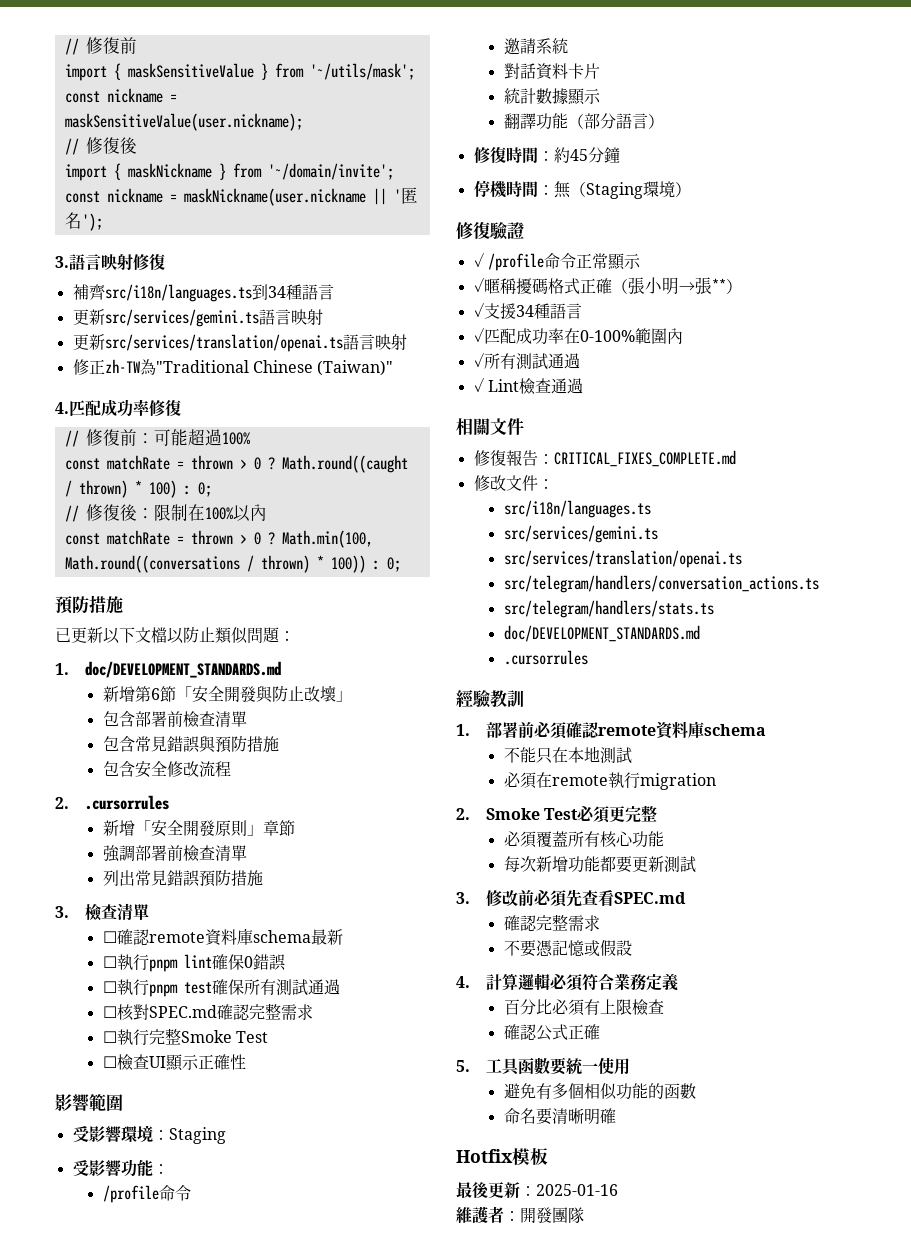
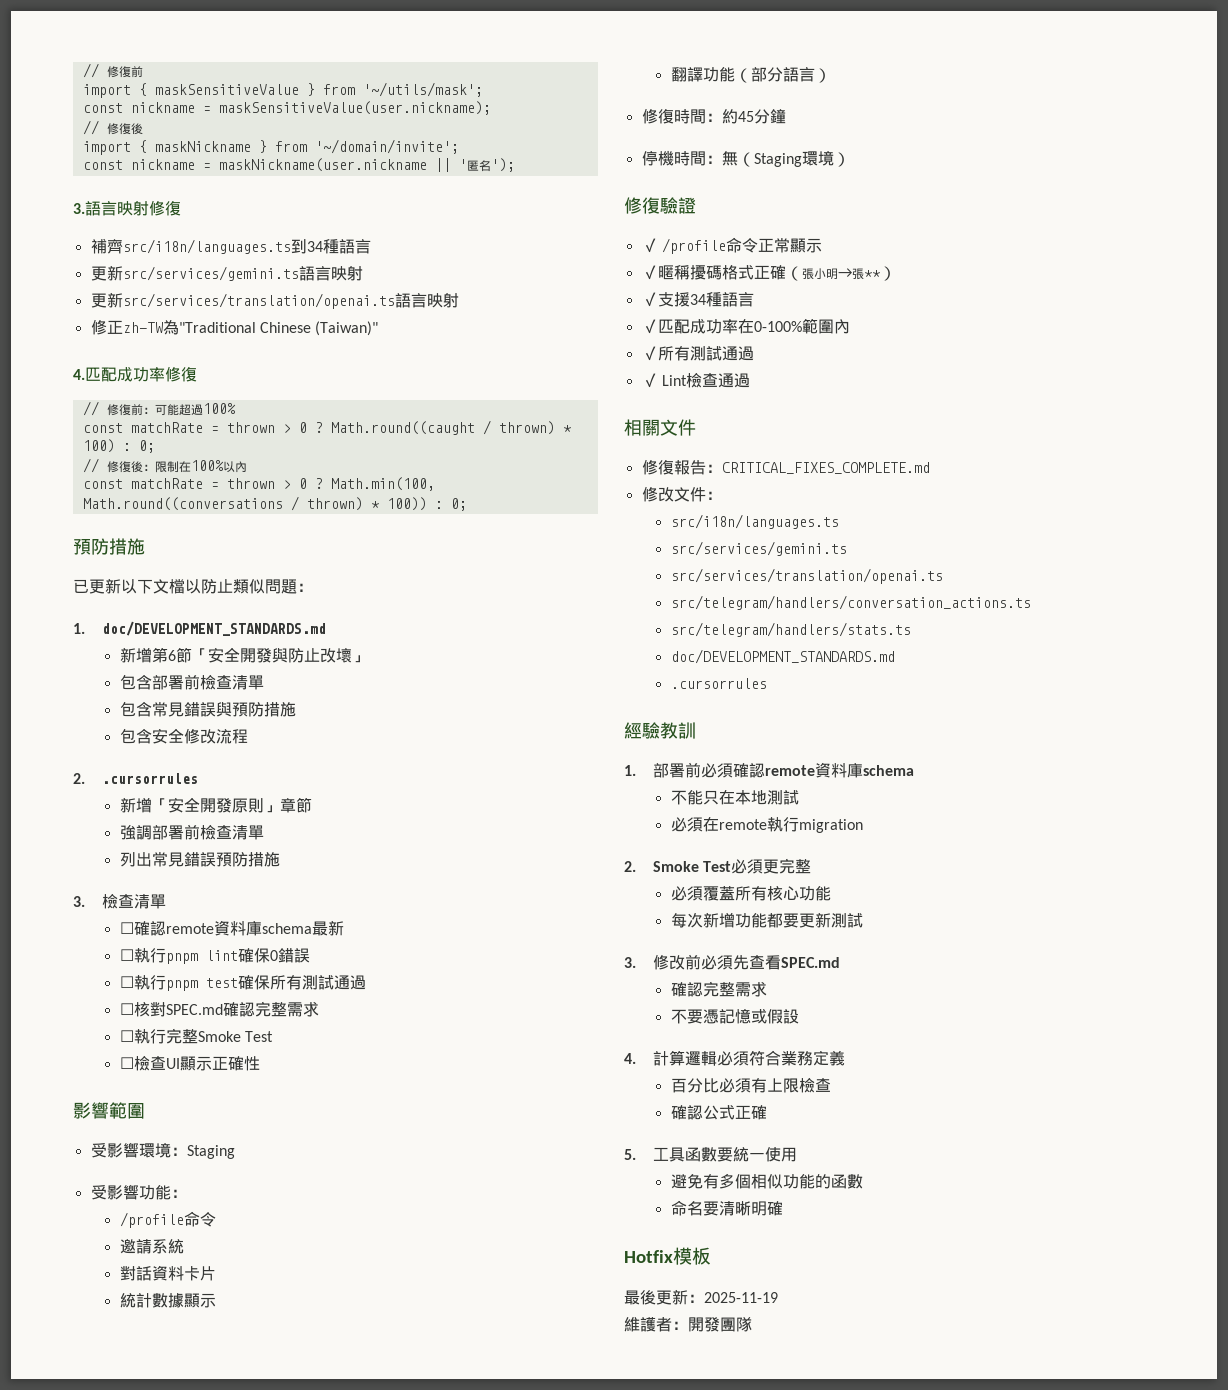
- 最後更新：2025-01-16
+ 最後更新：2025-11-19

